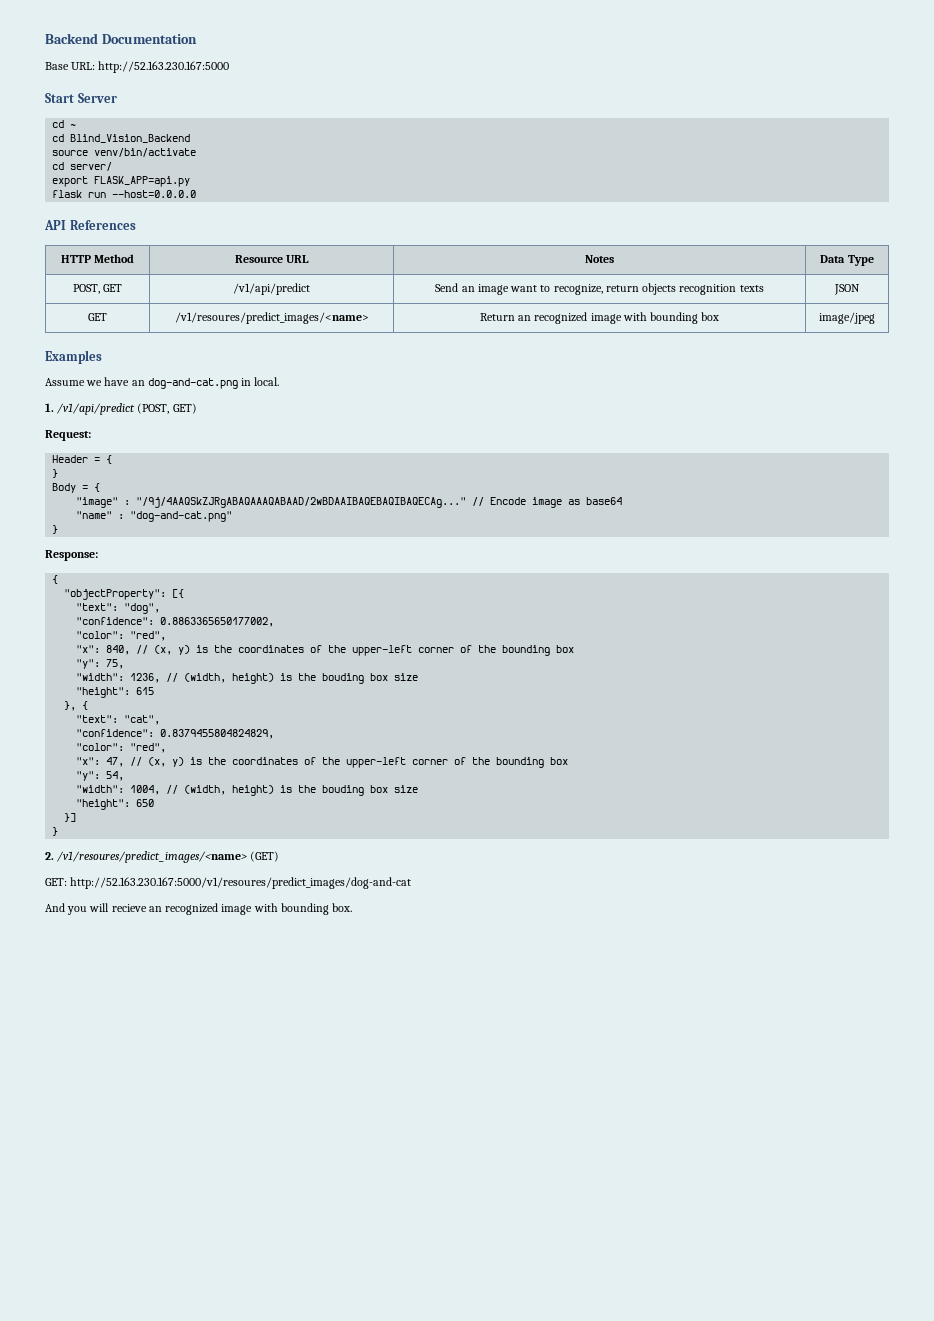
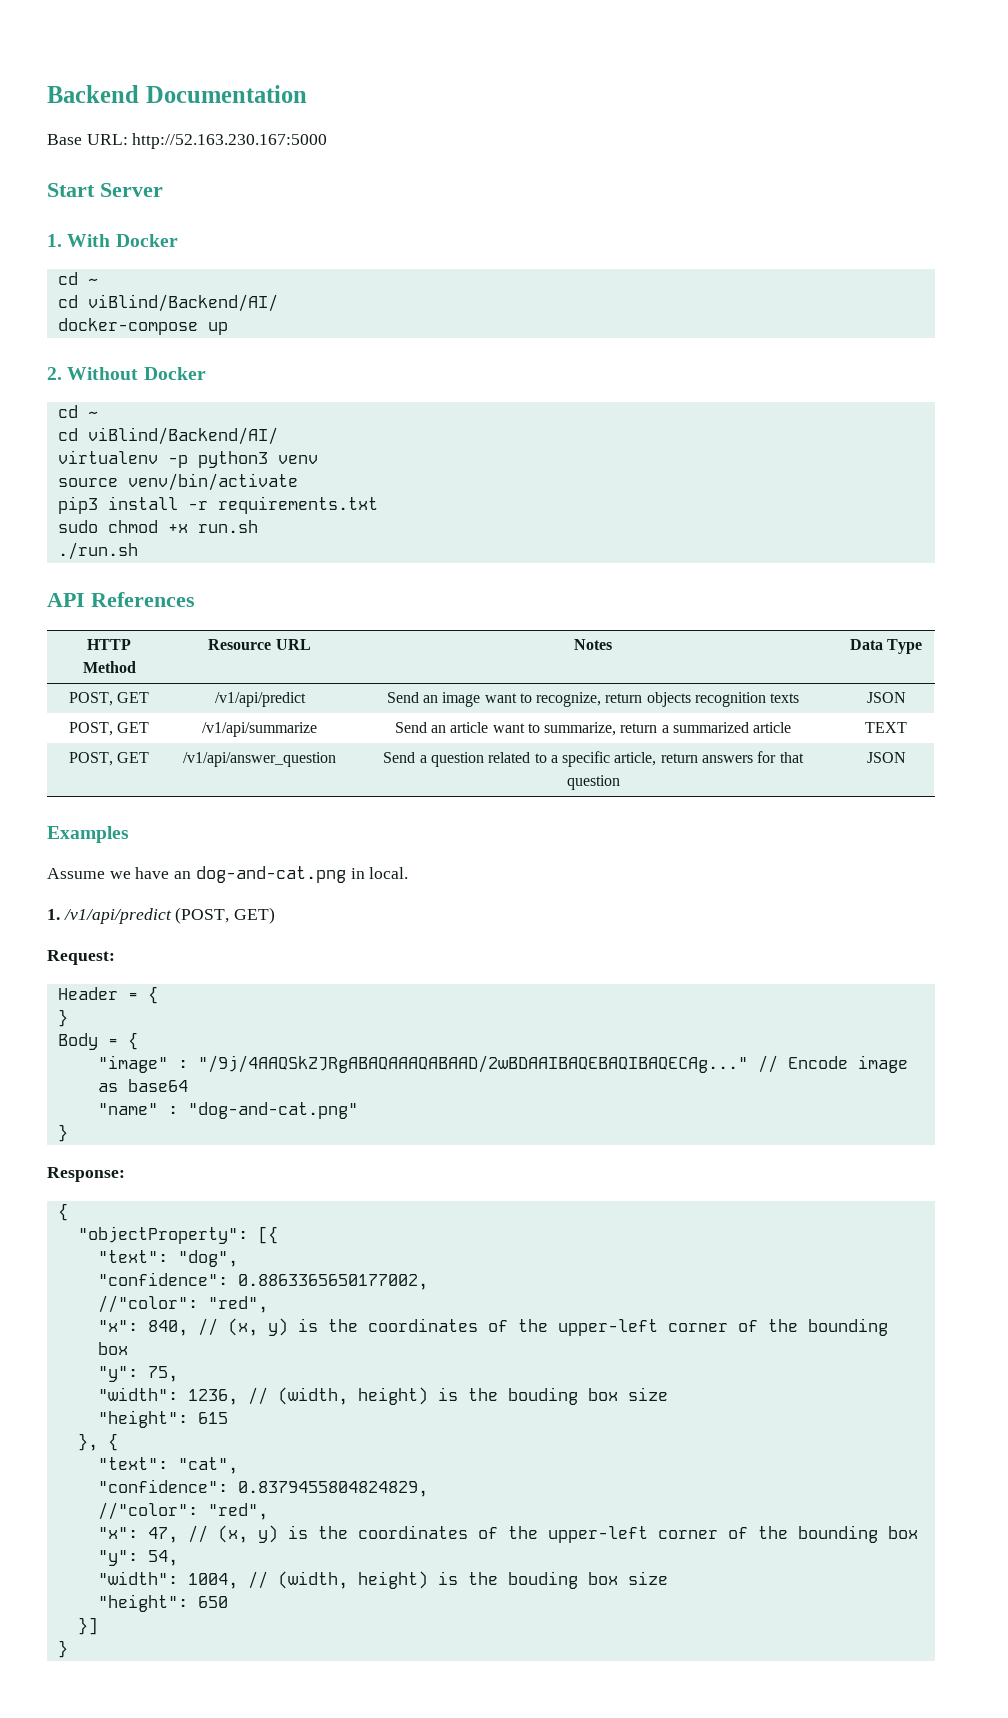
+ 1. With Docker
  cd ~
- cd Blind_Vision_Backend
+ cd viBlind/Backend/AI/
+ docker-compose up
+ 2. Without Docker
+ cd ~
+ cd viBlind/Backend/AI/
+ virtualenv -p python3 venv
  source venv/bin/activate
- cd server/
- export FLASK_APP=api.py
- flask run --host=0.0.0.0
+ pip3 install -r requirements.txt
+ sudo chmod +x run.sh
+ ./run.sh
- GET | /v1/resoures/predict_images/<name> | Return an recognized image with bounding box | image/jpeg
+ POST, GET | /v1/api/summarize | Send an article want to summarize, return a summarized article | TEXT
+ POST, GET | /v1/api/answer_question | Send a question related to a specific article, return answers for that question | JSON
  "confidence": 0.8863365650177002,
- "color": "red",
+ //"color": "red",
  "confidence": 0.8379455804824829,
- "color": "red",
+ //"color": "red",
- 2. /v1/resoures/predict_images/<name> (GET)
- GET: http://52.163.230.167:5000/v1/resoures/predict_images/dog-and-cat
- And you will recieve an recognized image with bounding box.

